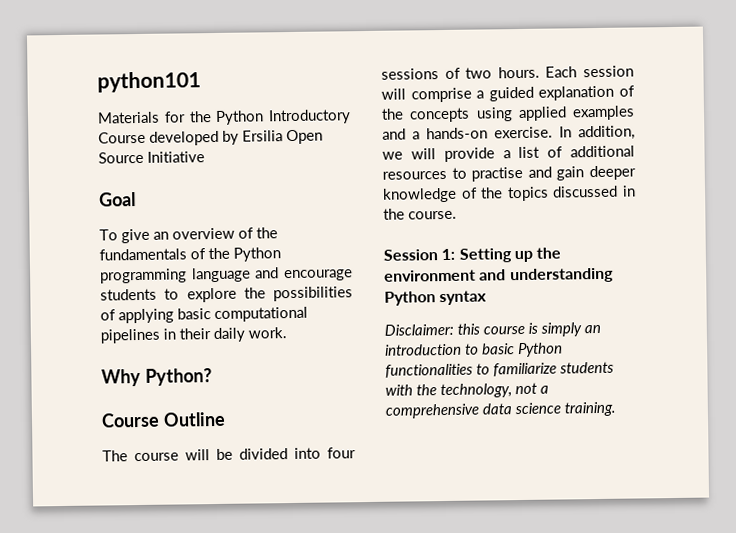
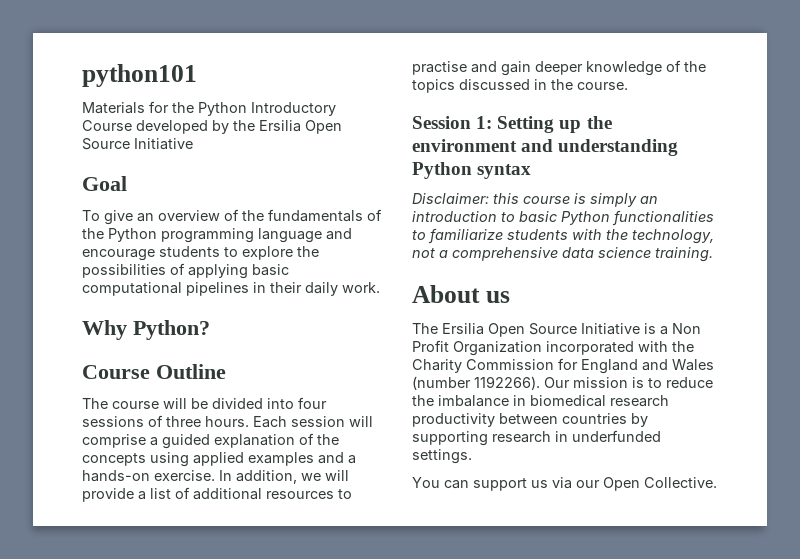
- Materials for the Python Introductory Course developed by Ersilia Open Source Initiative
+ Materials for the Python Introductory Course developed by the Ersilia Open Source Initiative
- The course will be divided into four sessions of two hours.
+ The course will be divided into four sessions of three hours.
+ About us
+ The Ersilia Open Source Initiative is a Non Profit Organization incorporated with the Charity Commission for England and Wales (number 1192266). Our mission is to reduce the imbalance in biomedical research productivity between countries by supporting research in underfunded settings.
+ You can support us via our Open Collective.

